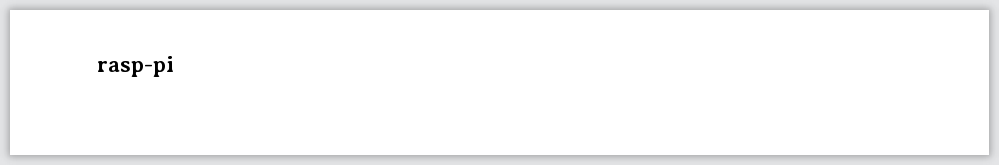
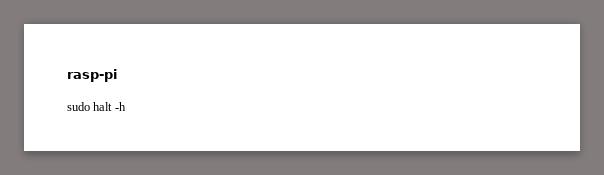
+ sudo halt -h

